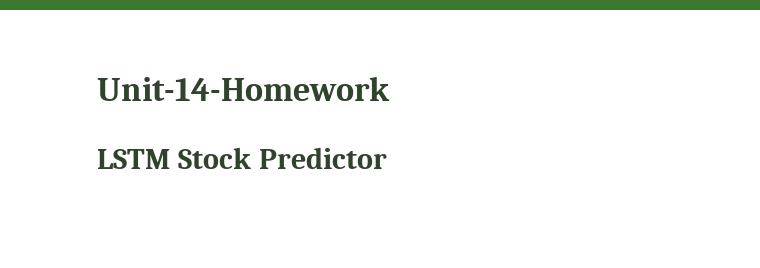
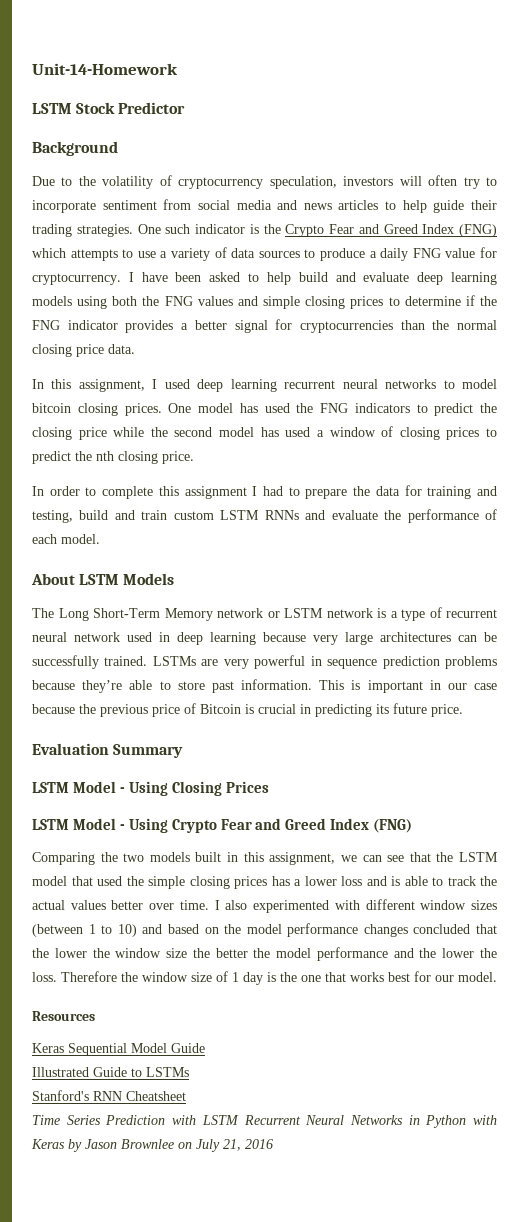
+ Background
+ Due to the volatility of cryptocurrency speculation, investors will often try to incorporate sentiment from social media and news articles to help guide their trading strategies. One such indicator is the Crypto Fear and Greed Index (FNG) which attempts to use a variety of data sources to produce a daily FNG value for cryptocurrency. I have been asked to help build and evaluate deep learning models using both the FNG values and simple closing prices to determine if the FNG indicator provides a better signal for cryptocurrencies than the normal closing price data.
+ In this assignment, I used deep learning recurrent neural networks to model bitcoin closing prices. One model has used the FNG indicators to predict the closing price while the second model has used a window of closing prices to predict the nth closing price.
+ In order to complete this assignment I had to prepare the data for training and testing, build and train custom LSTM RNNs and evaluate the performance of each model.
+ About LSTM Models
+ The Long Short-Term Memory network or LSTM network is a type of recurrent neural network used in deep learning because very large architectures can be successfully trained. LSTMs are very powerful in sequence prediction problems because they’re able to store past information. This is important in our case because the previous price of Bitcoin is crucial in predicting its future price.
+ Evaluation Summary
+ LSTM Model - Using Closing Prices
+ LSTM Model - Using Crypto Fear and Greed Index (FNG)
+ Comparing the two models built in this assignment, we can see that the LSTM model that used the simple closing prices has a lower loss and is able to track the actual values better over time. I also experimented with different window sizes (between 1 to 10) and based on the model performance changes concluded that the lower the window size the better the model performance and the lower the loss. Therefore the window size of 1 day is the one that works best for our model.
+ Resources
+ Keras Sequential Model Guide
+ Illustrated Guide to LSTMs
+ Stanford's RNN Cheatsheet
+ Time Series Prediction with LSTM Recurrent Neural Networks in Python with Keras by Jason Brownlee on July 21, 2016

